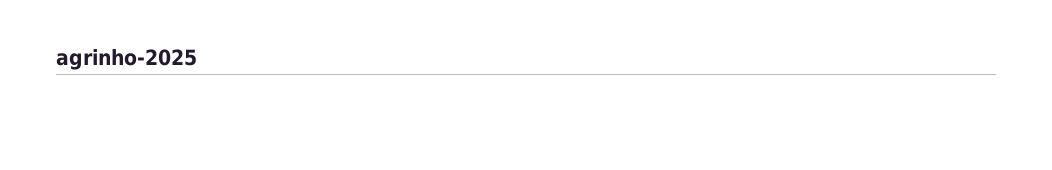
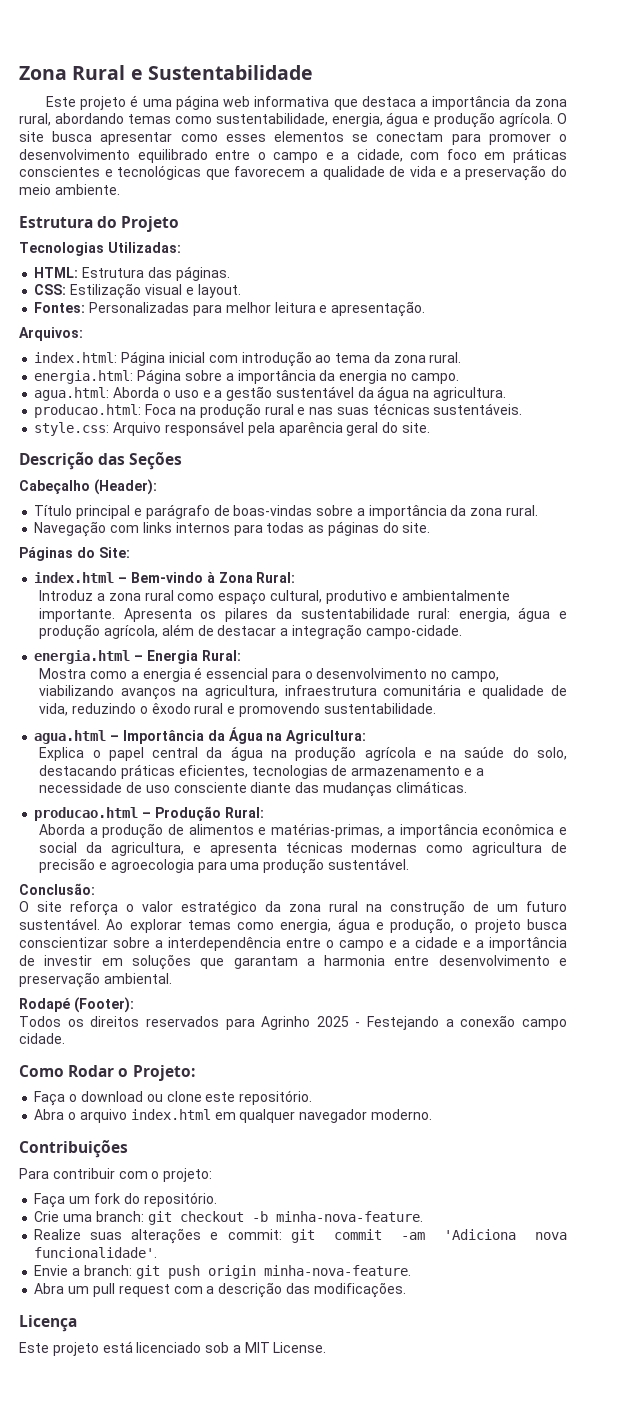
- agrinho-2025
+ Zona Rural e Sustentabilidade
+ Este projeto é uma página web informativa que destaca a importância da zona rural, abordando temas como sustentabilidade, energia, água e produção agrícola. O site busca apresentar como esses elementos se conectam para promover o desenvolvimento equilibrado entre o campo e a cidade, com foco em práticas conscientes e tecnológicas que favorecem a qualidade de vida e a preservação do meio ambiente.
+ Estrutura do Projeto
+ Tecnologias Utilizadas:
+ HTML: Estrutura das páginas.
+ CSS: Estilização visual e layout.
+ Fontes: Personalizadas para melhor leitura e apresentação.
+ Arquivos:
+ index.html: Página inicial com introdução ao tema da zona rural.
+ energia.html: Página sobre a importância da energia no campo.
+ agua.html: Aborda o uso e a gestão sustentável da água na agricultura.
+ producao.html: Foca na produção rural e nas suas técnicas sustentáveis.
+ style.css: Arquivo responsável pela aparência geral do site.
+ Descrição das Seções
+ Cabeçalho (Header):
+ Título principal e parágrafo de boas-vindas sobre a importância da zona rural.
+ Navegação com links internos para todas as páginas do site.
+ Páginas do Site:
+ index.html – Bem-vindo à Zona Rural:
+ Introduz a zona rural como espaço cultural, produtivo e ambientalmente importante. Apresenta os pilares da sustentabilidade rural: energia, água e produção agrícola, além de destacar a integração campo-cidade.
+ energia.html – Energia Rural:
+ Mostra como a energia é essencial para o desenvolvimento no campo, viabilizando avanços na agricultura, infraestrutura comunitária e qualidade de vida, reduzindo o êxodo rural e promovendo sustentabilidade.
+ agua.html – Importância da Água na Agricultura:
+ Explica o papel central da água na produção agrícola e na saúde do solo, destacando práticas eficientes, tecnologias de armazenamento e a necessidade de uso consciente diante das mudanças climáticas.
+ producao.html – Produção Rural:
+ Aborda a produção de alimentos e matérias-primas, a importância econômica e social da agricultura, e apresenta técnicas modernas como agricultura de precisão e agroecologia para uma produção sustentável.
+ Conclusão:
+ O site reforça o valor estratégico da zona rural na construção de um futuro sustentável. Ao explorar temas como energia, água e produção, o projeto busca conscientizar sobre a interdependência entre o campo e a cidade e a importância de investir em soluções que garantam a harmonia entre desenvolvimento e preservação ambiental.
+ Rodapé (Footer):
+ Todos os direitos reservados para Agrinho 2025 - Festejando a conexão campo cidade.
+ Como Rodar o Projeto:
+ Faça o download ou clone este repositório.
+ Abra o arquivo index.html em qualquer navegador moderno.
+ Contribuições
+ Para contribuir com o projeto:
+ Faça um fork do repositório.
+ Crie uma branch: git checkout -b minha-nova-feature.
+ Realize suas alterações e commit: git commit -am 'Adiciona nova funcionalidade'.
+ Envie a branch: git push origin minha-nova-feature.
+ Abra um pull request com a descrição das modificações.
+ Licença
+ Este projeto está licenciado sob a MIT License.

